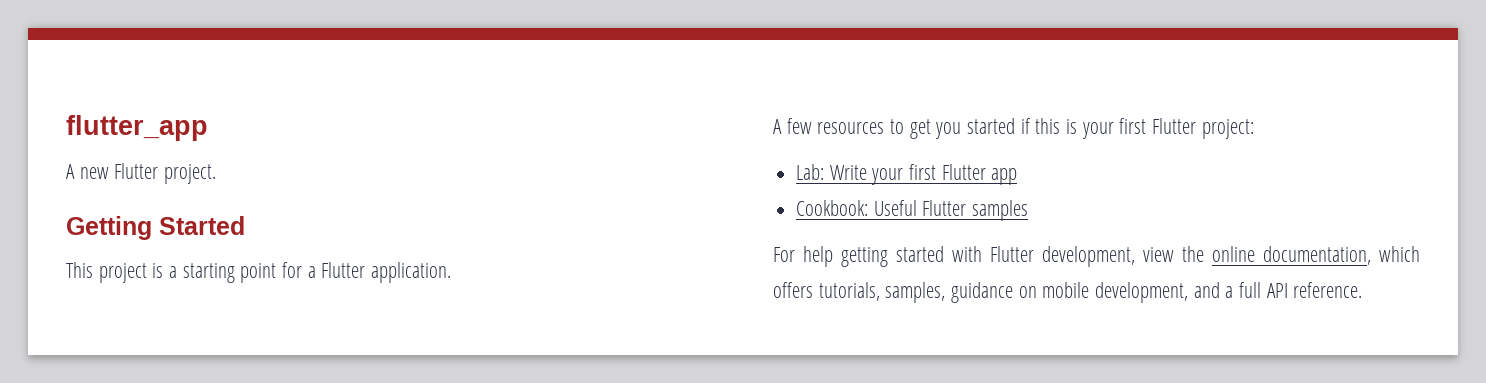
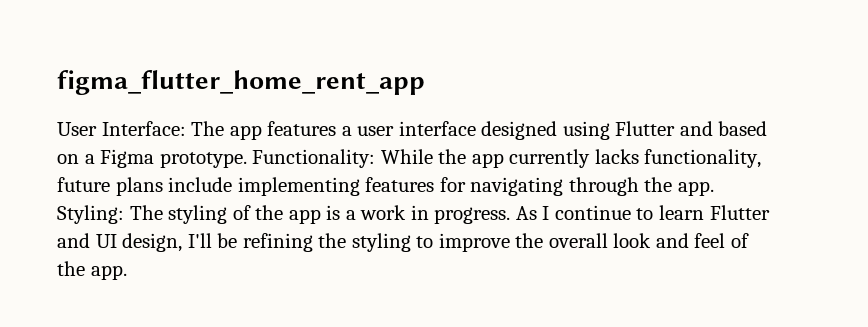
- flutter_app
- A new Flutter project.
- Getting Started
- This project is a starting point for a Flutter application.
- A few resources to get you started if this is your first Flutter project:
- Lab: Write your first Flutter app
- Cookbook: Useful Flutter samples
- For help getting started with Flutter development, view the online documentation, which offers tutorials, samples, guidance on mobile development, and a full API reference.
+ figma_flutter_home_rent_app
+ User Interface: The app features a user interface designed using Flutter and based on a Figma prototype. Functionality: While the app currently lacks functionality, future plans include implementing features for navigating through the app. Styling: The styling of the app is a work in progress. As I continue to learn Flutter and UI design, I'll be refining the styling to improve the overall look and feel of the app.

